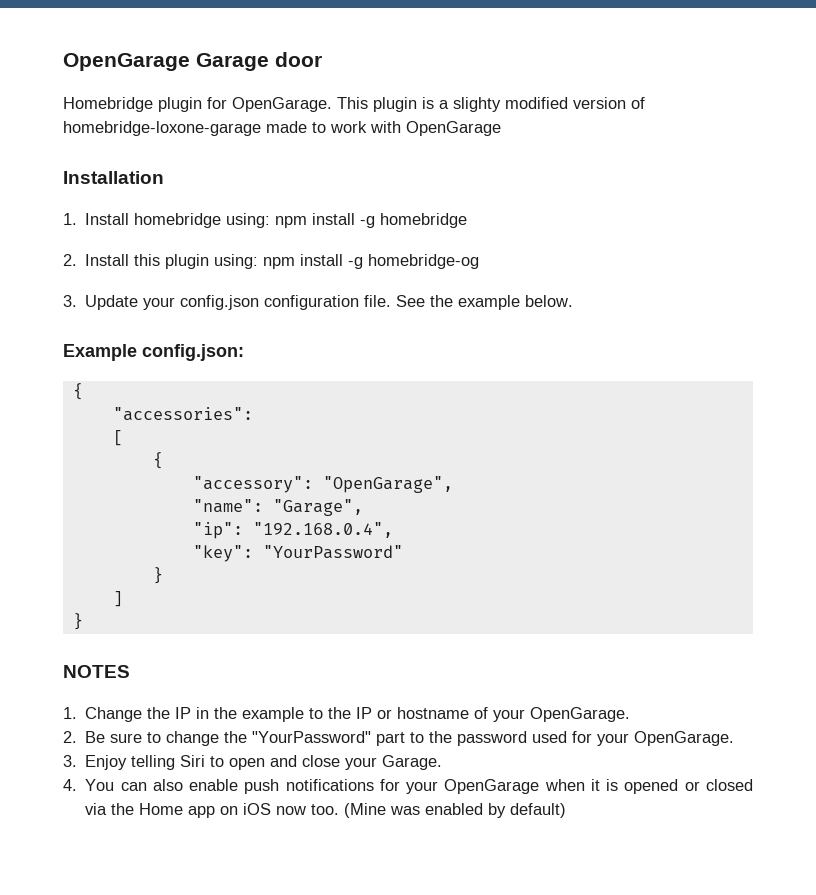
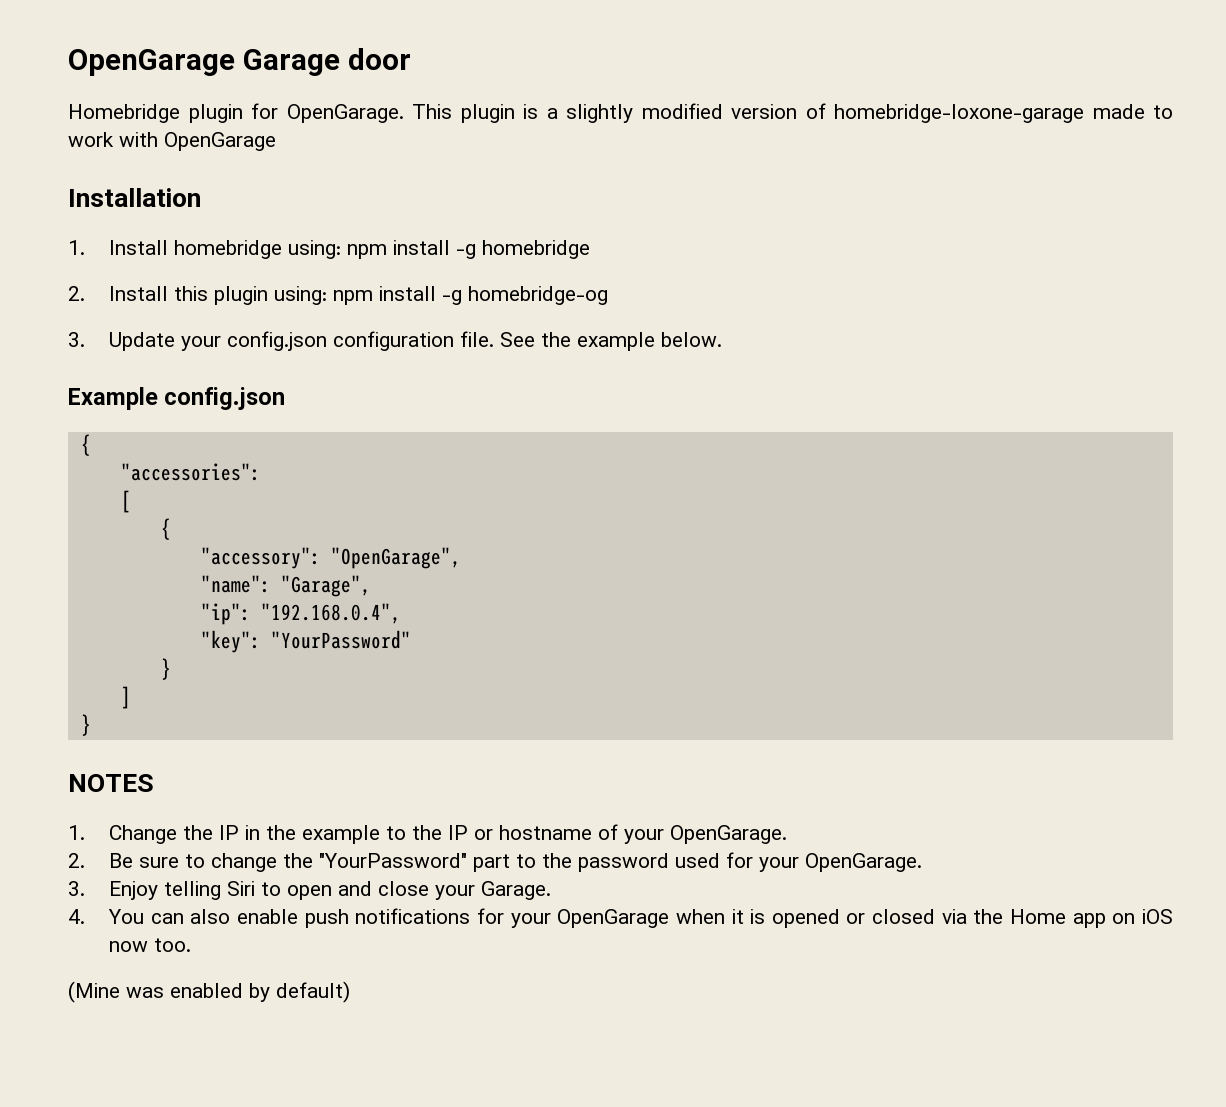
- This plugin is a slighty modified version of homebridge-loxone-garage made to work with OpenGarage
+ This plugin is a slightly modified version of homebridge-loxone-garage made to work with OpenGarage
- Example config.json:
+ Example config.json
- 4. You can also enable push notifications for your OpenGarage when it is opened or closed via the Home app on iOS now too. (Mine was enabled by default)
+ 4. You can also enable push notifications for your OpenGarage when it is opened or closed via the Home app on iOS now too.
+ (Mine was enabled by default)

